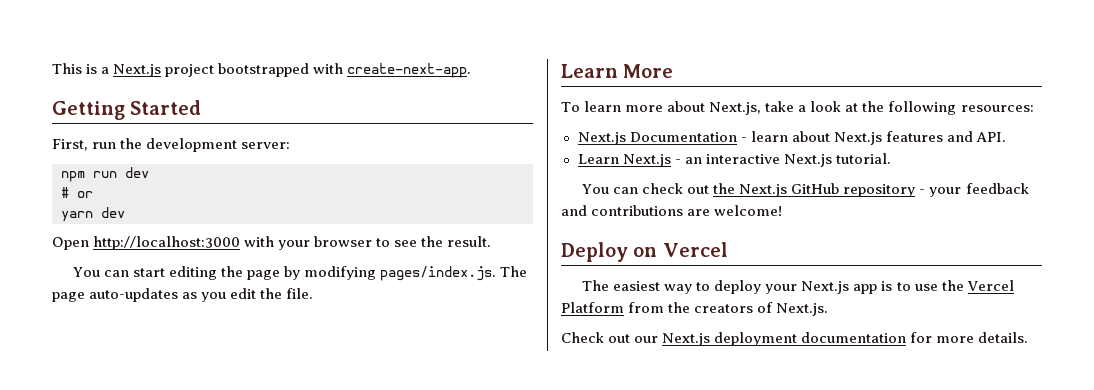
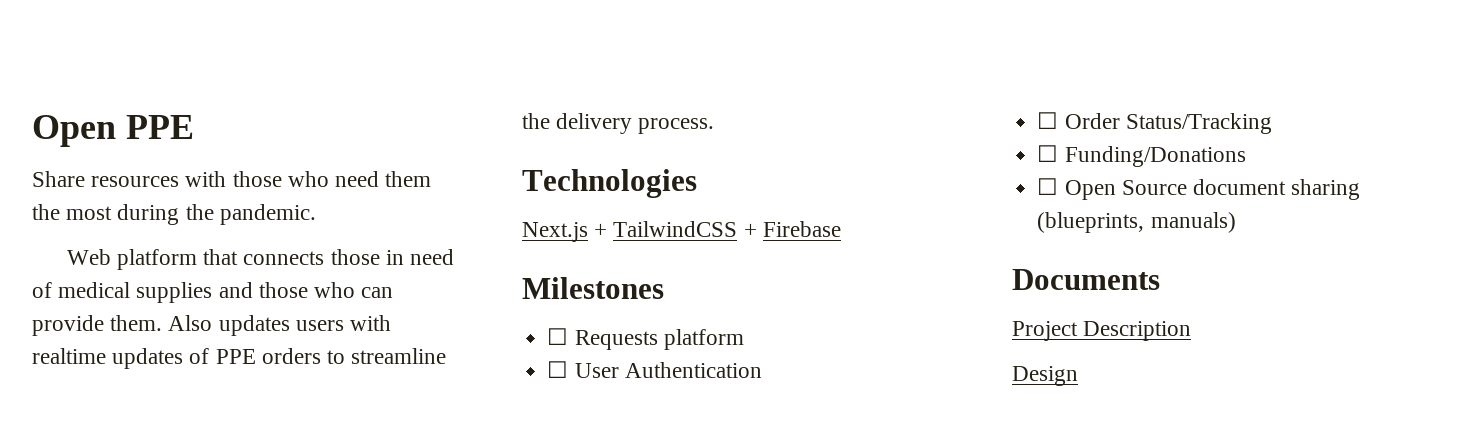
- This is a Next.js project bootstrapped with create-next-app.
- Getting Started
- First, run the development server:
- npm run dev
- # or
- yarn dev
- Open http://localhost:3000 with your browser to see the result.
- You can start editing the page by modifying pages/index.js. The page auto-updates as you edit the file.
- Learn More
- To learn more about Next.js, take a look at the following resources:
- Next.js Documentation - learn about Next.js features and API.
- Learn Next.js - an interactive Next.js tutorial.
- You can check out the Next.js GitHub repository - your feedback and contributions are welcome!
- Deploy on Vercel
- The easiest way to deploy your Next.js app is to use the Vercel Platform from the creators of Next.js.
- Check out our Next.js deployment documentation for more details.
+ Open PPE
+ Share resources with those who need them the most during the pandemic.
+ Web platform that connects those in need of medical supplies and those who can provide them. Also updates users with realtime updates of PPE orders to streamline the delivery process.
+ Technologies
+ Next.js + TailwindCSS + Firebase
+ Milestones
+ ☐ Requests platform
+ ☐ User Authentication
+ ☐ Order Status/Tracking
+ ☐ Funding/Donations
+ ☐ Open Source document sharing (blueprints, manuals)
+ Documents
+ Project Description
+ Design

